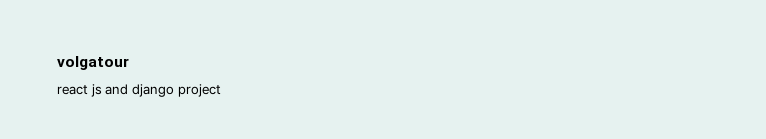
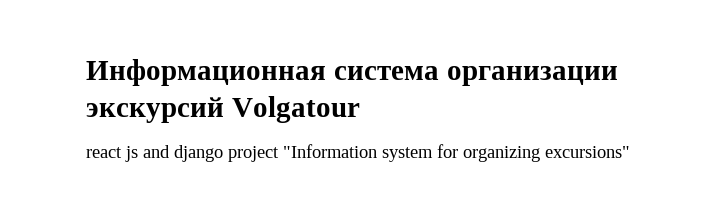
- volgatour
+ Информационная система организации экскурсий Volgatour
- react js and django project
+ react js and django project "Information system for organizing excursions"

